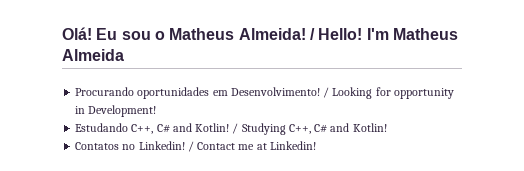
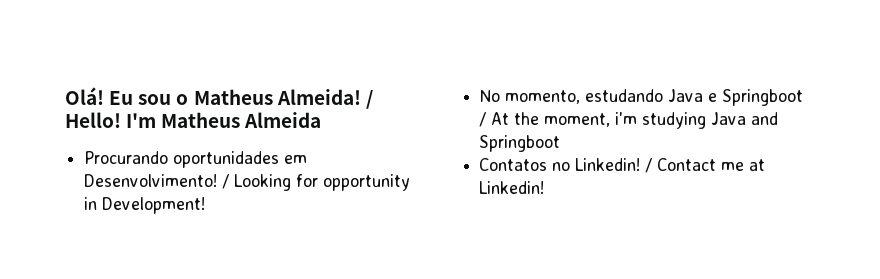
- Estudando C++, C# and Kotlin! / Studying C++, C# and Kotlin!
+ No momento, estudando Java e Springboot / At the moment, i'm studying Java and Springboot

